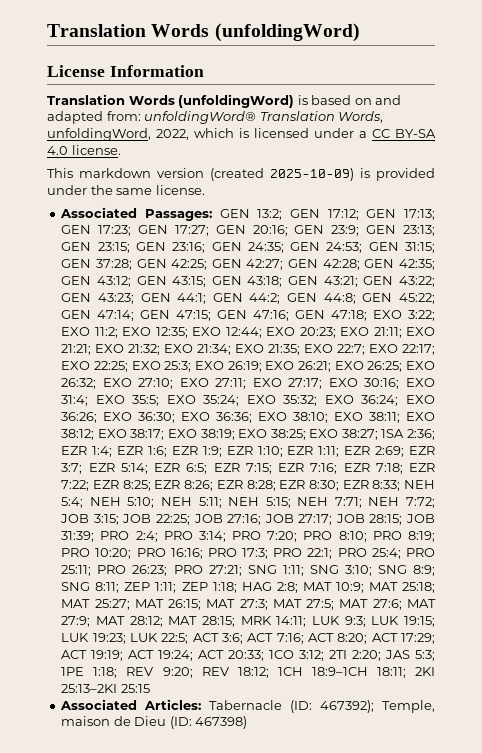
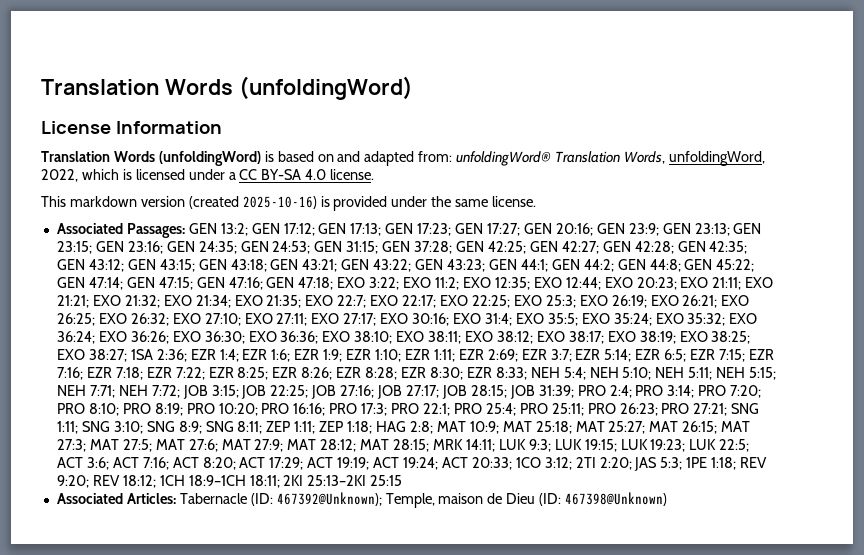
- This markdown version (created 2025-10-09) is provided under the same license.
+ This markdown version (created 2025-10-16) is provided under the same license.
- Associated Articles: Tabernacle (ID: 467392); Temple, maison de Dieu (ID: 467398)
+ Associated Articles: Tabernacle (ID: 467392@Unknown); Temple, maison de Dieu (ID: 467398@Unknown)

